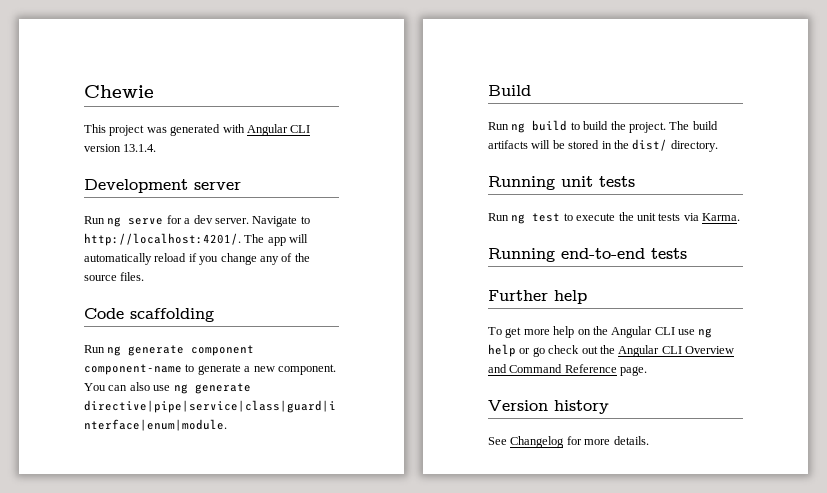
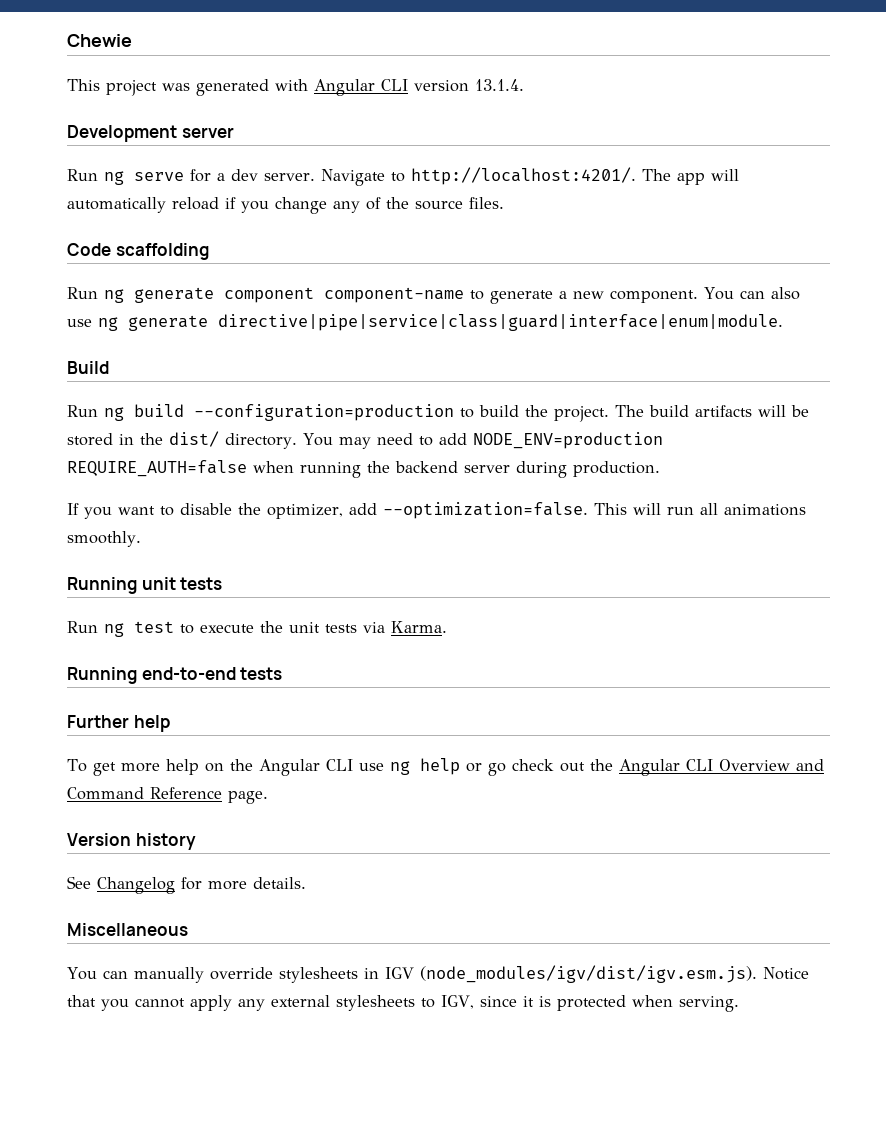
- Run ng build to build the project.
+ Run ng build --configuration=production to build the project.
+ You may need to add NODE_ENV=production REQUIRE_AUTH=false when running the backend server during production.
+ If you want to disable the optimizer, add --optimization=false. This will run all animations smoothly.
+ Miscellaneous
+ You can manually override stylesheets in IGV (node_modules/igv/dist/igv.esm.js). Notice that you cannot apply any external stylesheets to IGV, since it is protected when serving.

